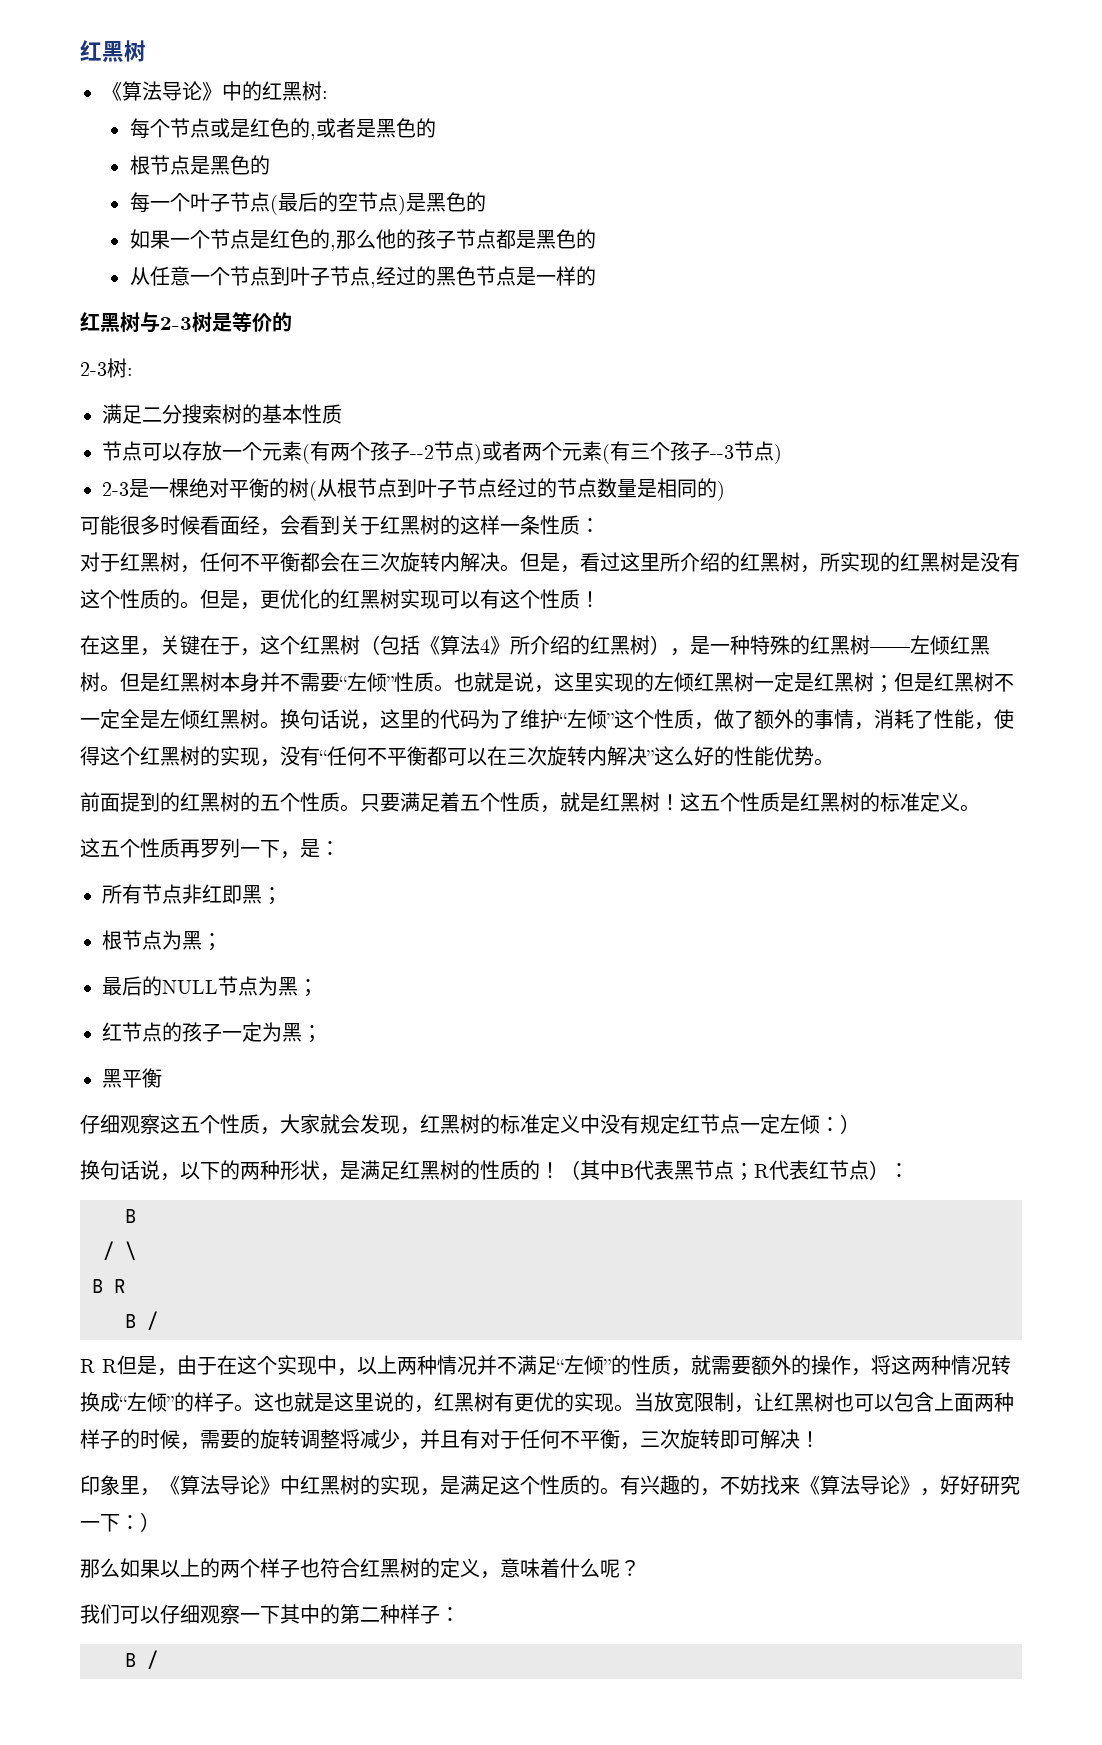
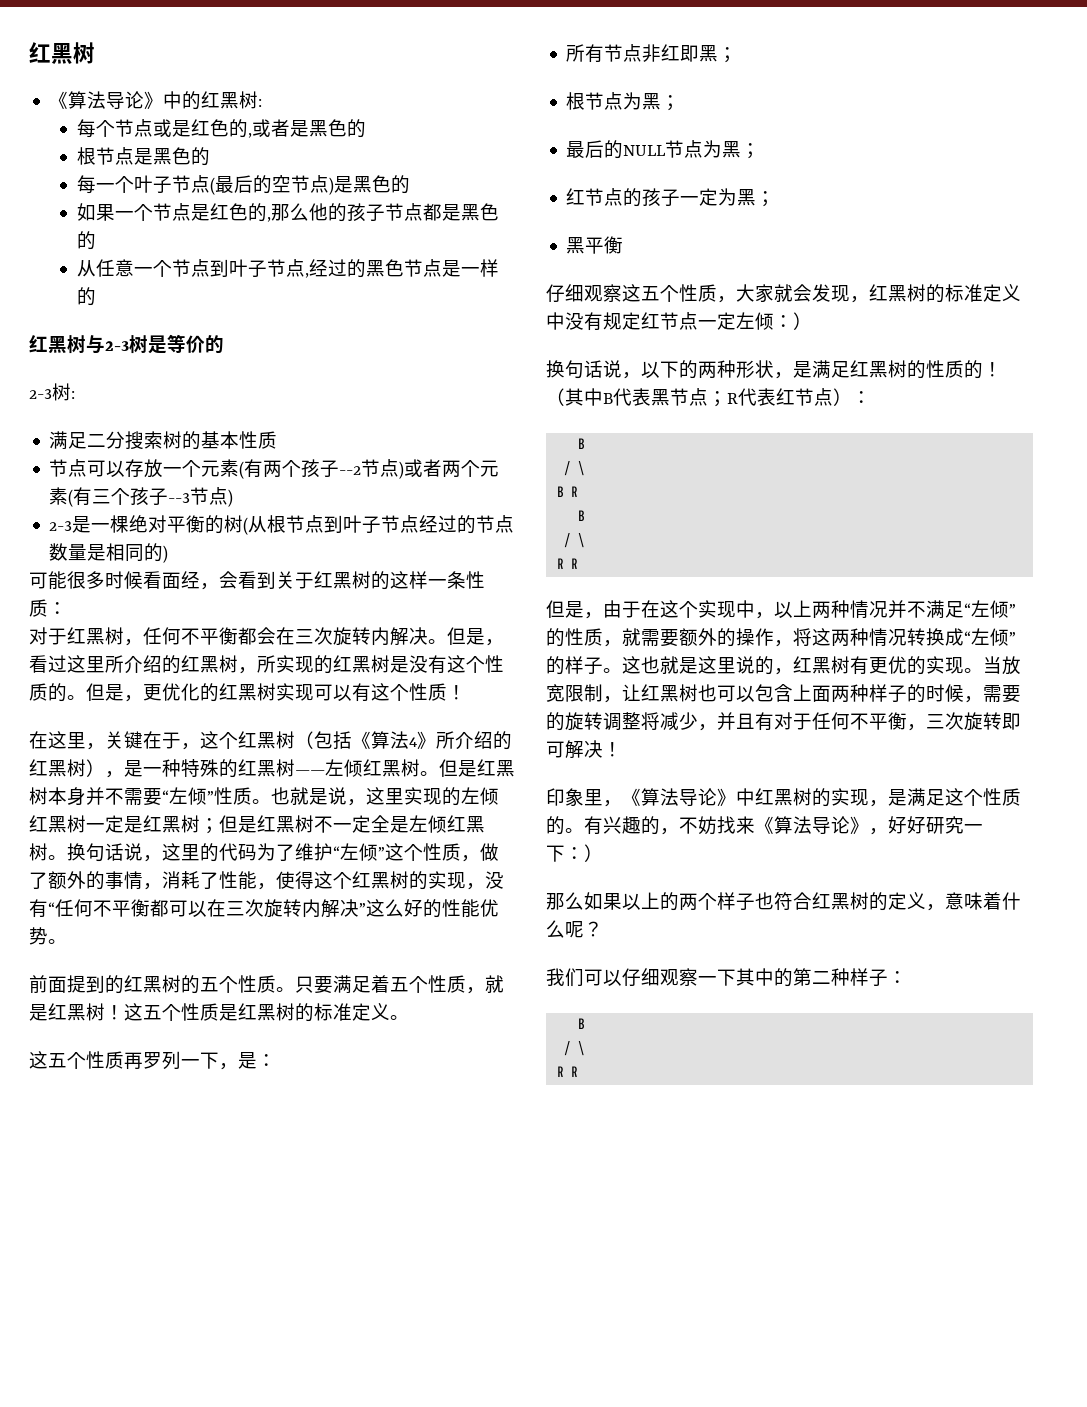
  B R
- B /
- R R但是，由于在这个实现中，以上两种情况并不满足“左倾”的性质，就需要额外的操作，将这两种情况转换成“左倾”的样子。
+ B
+ / \
+ R R
+ 但是，由于在这个实现中，以上两种情况并不满足“左倾”的性质，就需要额外的操作，将这两种情况转换成“左倾”的样子。
  我们可以仔细观察一下其中的第二种样子：
- B /
+ B
+ / \
+ R R

